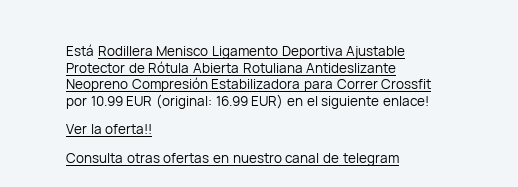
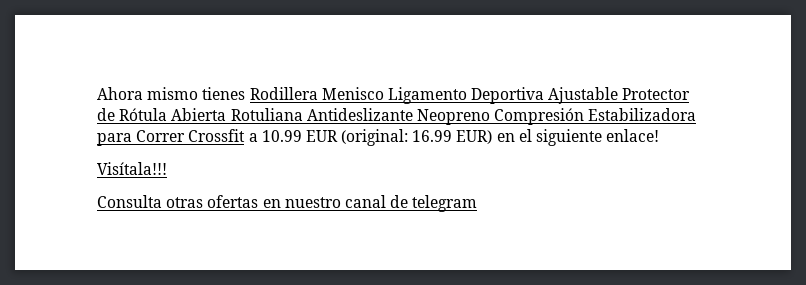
- Está Rodillera Menisco Ligamento Deportiva Ajustable Protector de Rótula Abierta Rotuliana Antideslizante Neopreno Compresión Estabilizadora para Correr Crossfit por 10.99 EUR (original: 16.99 EUR) en el siguiente enlace!
+ Ahora mismo tienes Rodillera Menisco Ligamento Deportiva Ajustable Protector de Rótula Abierta Rotuliana Antideslizante Neopreno Compresión Estabilizadora para Correr Crossfit a 10.99 EUR (original: 16.99 EUR) en el siguiente enlace!
- Ver la oferta!!
+ Visítala!!!

